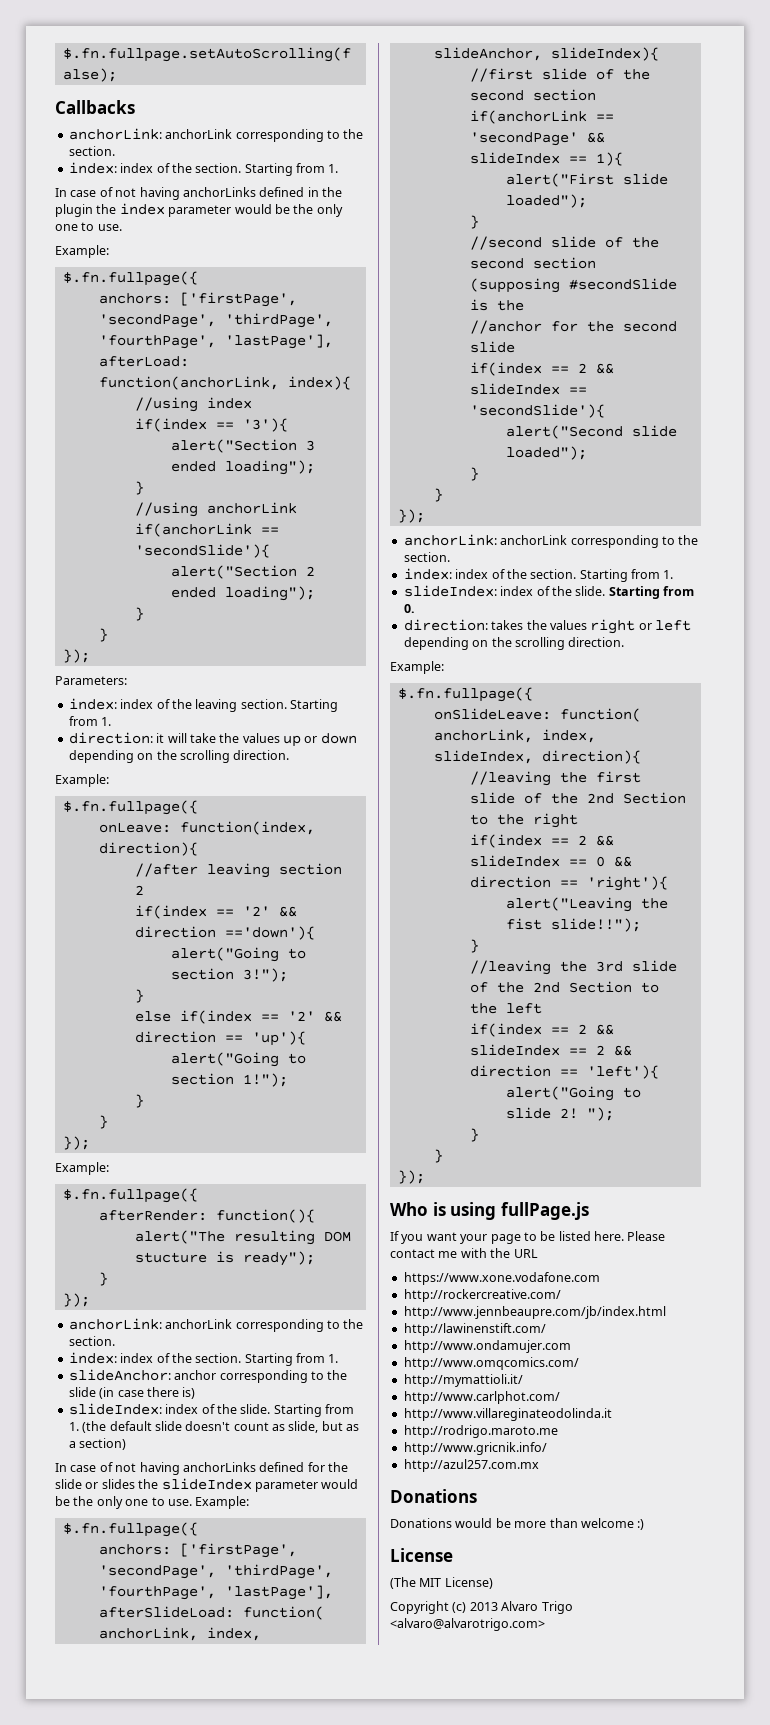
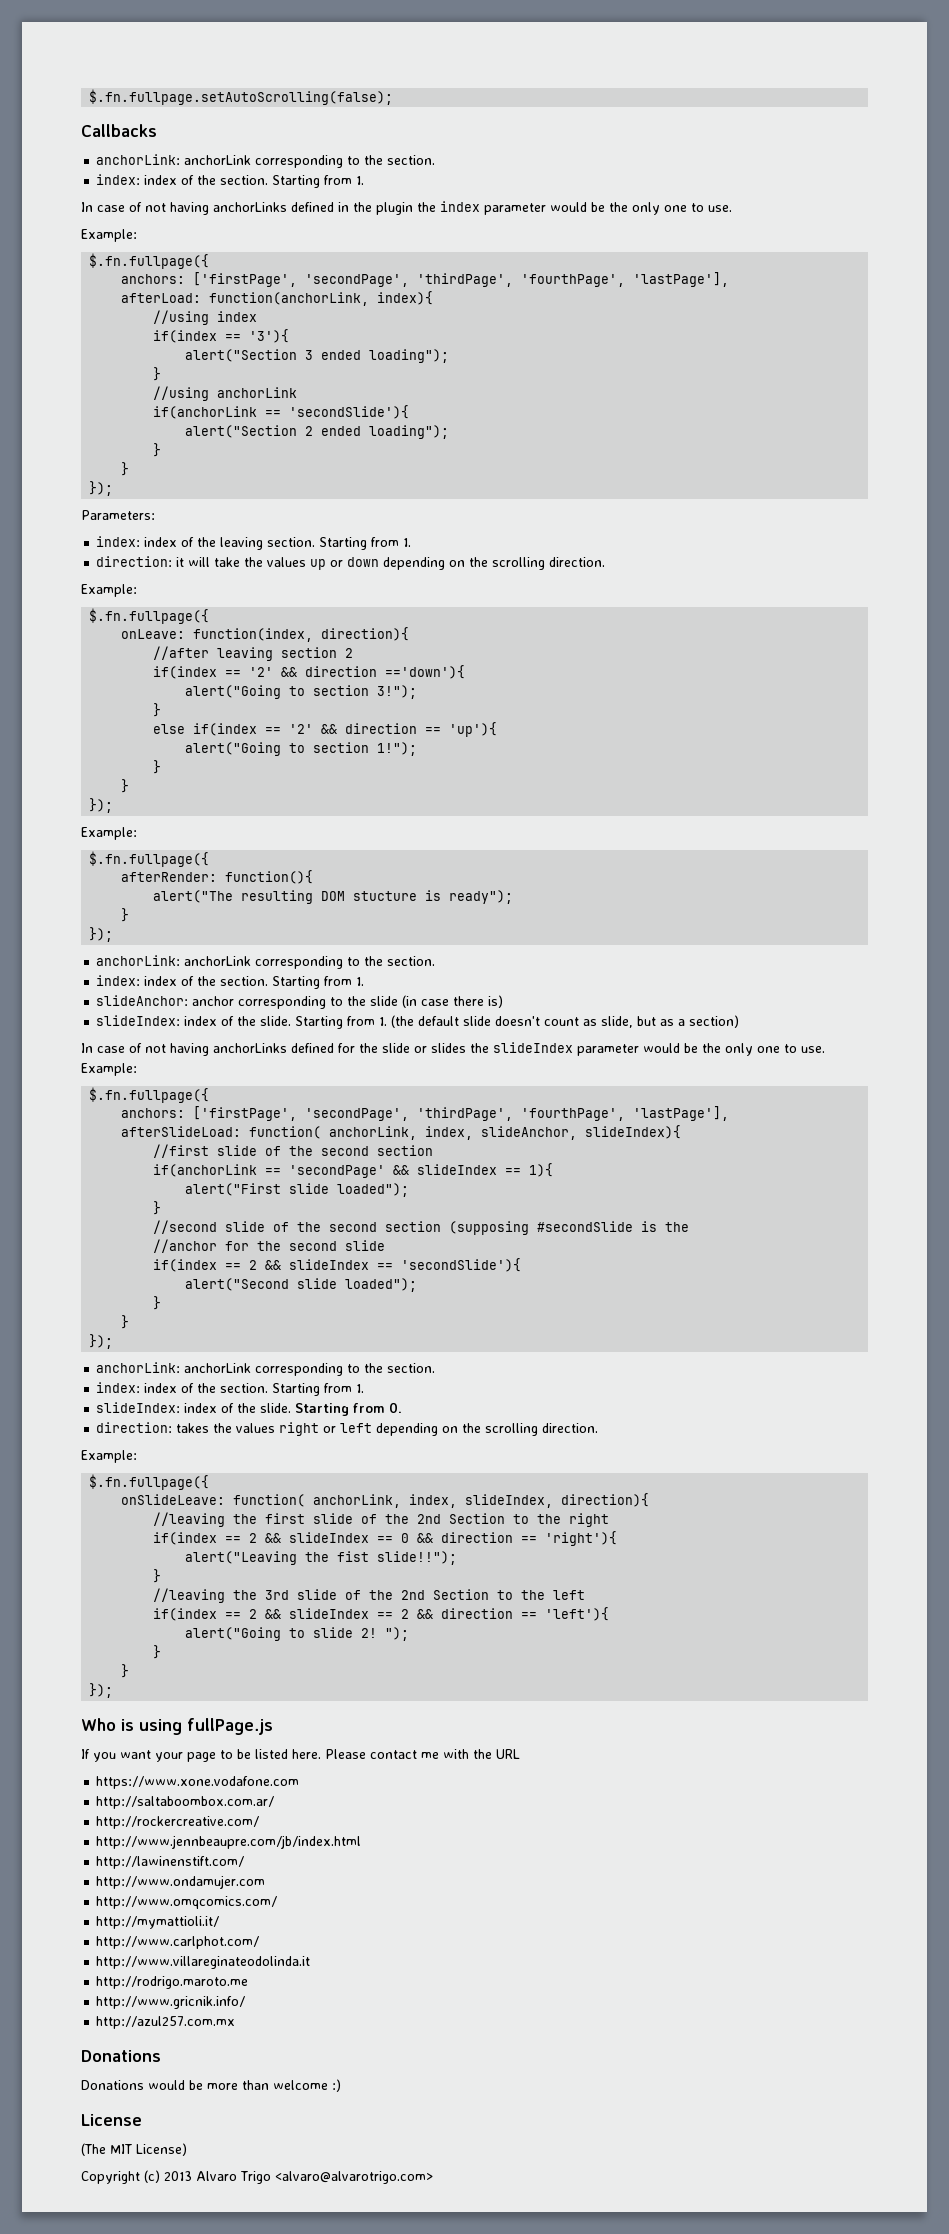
+ http://saltaboombox.com.ar/

